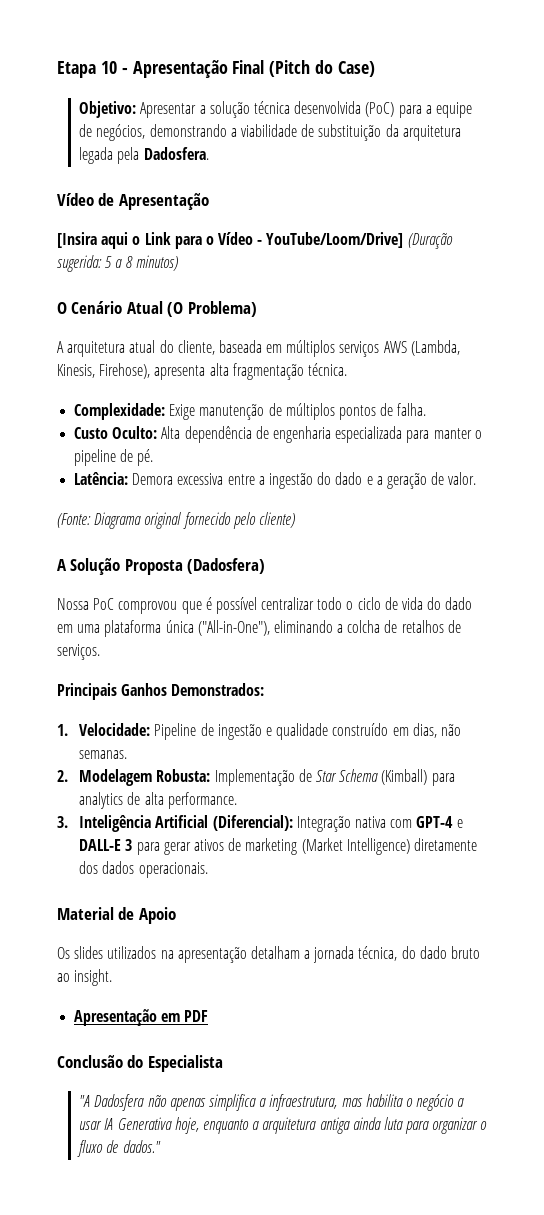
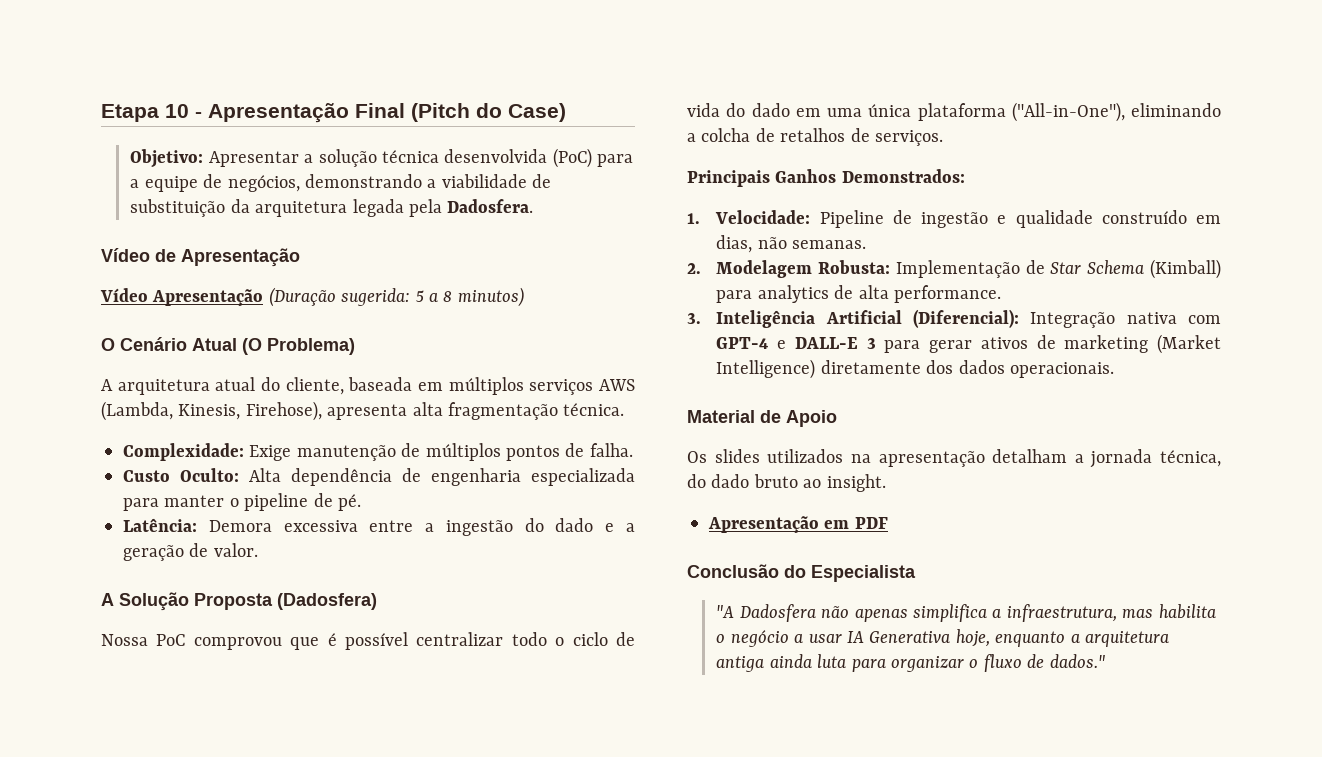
- [Insira aqui o Link para o Vídeo - YouTube/Loom/Drive] (Duração sugerida: 5 a 8 minutos)
+ Vídeo Apresentação (Duração sugerida: 5 a 8 minutos)
- (Fonte: Diagrama original fornecido pelo cliente)
- Nossa PoC comprovou que é possível centralizar todo o ciclo de vida do dado em uma plataforma única ("All-in-One"), eliminando a colcha de retalhos de serviços.
+ Nossa PoC comprovou que é possível centralizar todo o ciclo de vida do dado em uma única plataforma ("All-in-One"), eliminando a colcha de retalhos de serviços.

